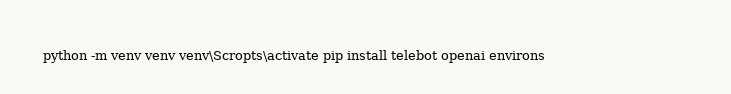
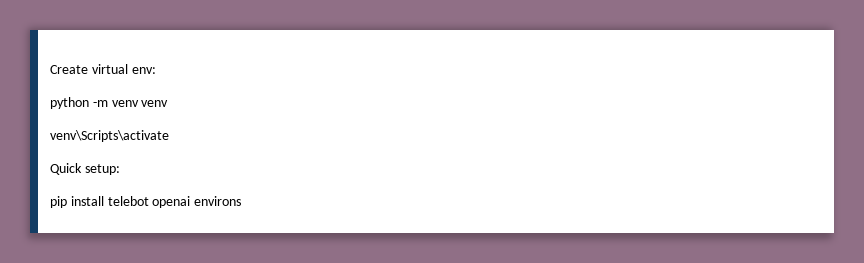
+ Create virtual env:
- python -m venv venv venv\Scropts\activate pip install telebot openai environs
+ python -m venv venv
+ venv\Scripts\activate
+ Quick setup:
+ pip install telebot openai environs

